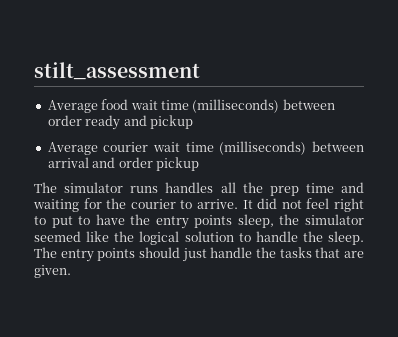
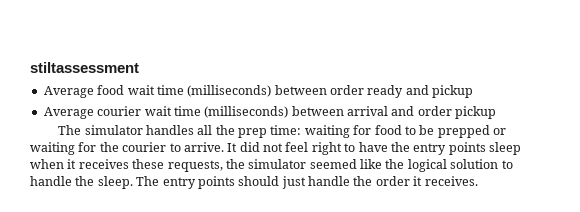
- stilt_assessment
+ stiltassessment
- The simulator runs handles all the prep time and waiting for the courier to arrive.
+ The simulator handles all the prep time: waiting for food to be prepped or waiting for the courier to arrive.
- It did not feel right to put to have the entry points sleep, the simulator seemed like the logical solution to handle the sleep.
+ It did not feel right to have the entry points sleep when it receives these requests, the simulator seemed like the logical solution to handle the sleep.
- The entry points should just handle the tasks that are given.
+ The entry points should just handle the order it receives.

